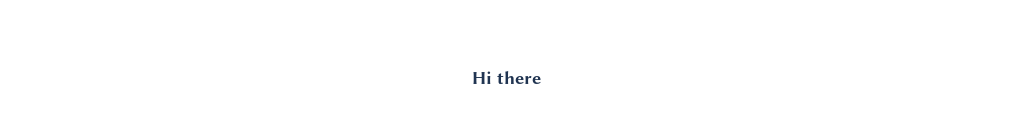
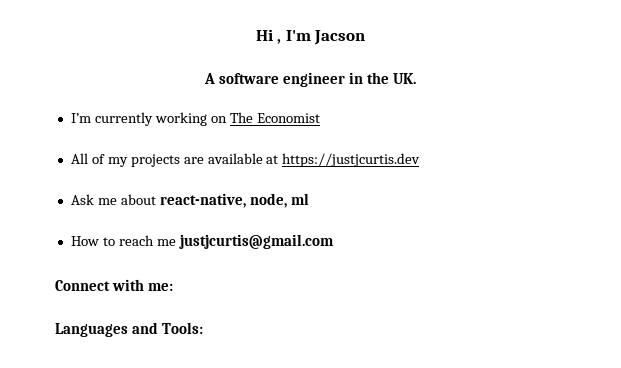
- Hi there
+ Hi , I'm Jacson
+ A software engineer in the UK.
+ I’m currently working on The Economist
+ All of my projects are available at https://justjcurtis.dev
+ Ask me about react-native, node, ml
+ How to reach me justjcurtis@gmail.com
+ Connect with me:
+ Languages and Tools:

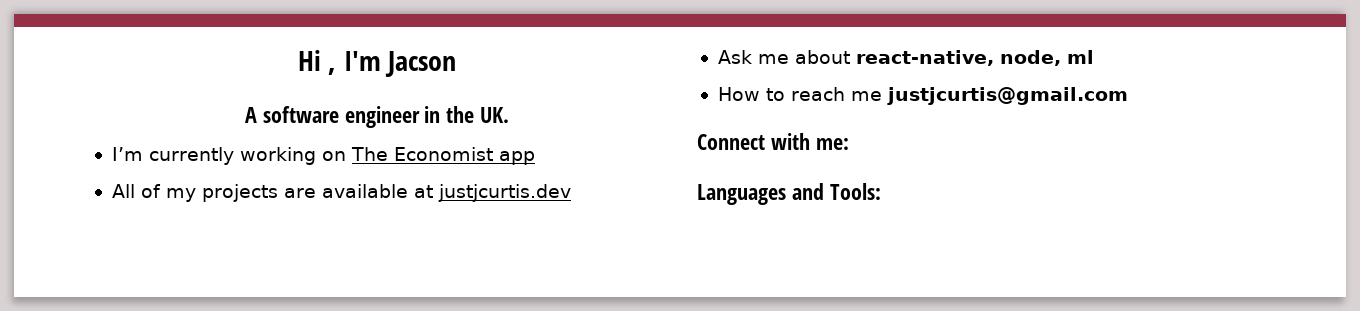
- I’m currently working on The Economist
+ I’m currently working on The Economist app
- All of my projects are available at https://justjcurtis.dev
+ All of my projects are available at justjcurtis.dev

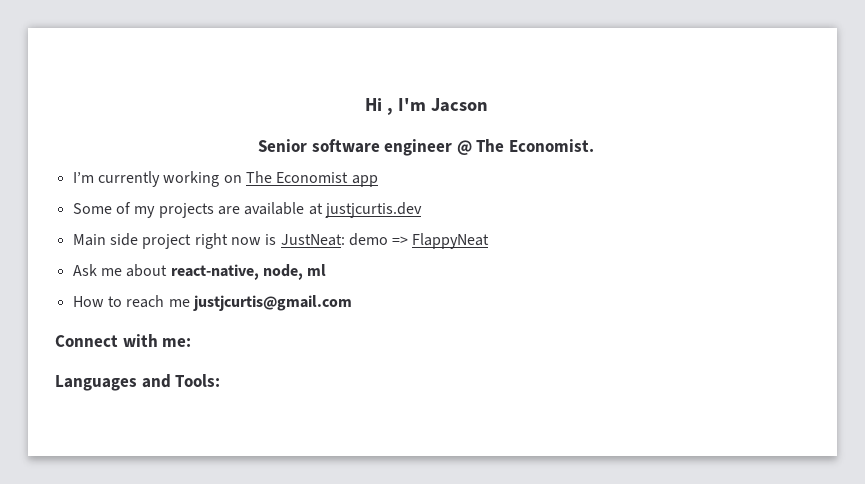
- A software engineer in the UK.
+ Senior software engineer @ The Economist.
- All of my projects are available at justjcurtis.dev
+ Some of my projects are available at justjcurtis.dev
+ Main side project right now is JustNeat: demo => FlappyNeat

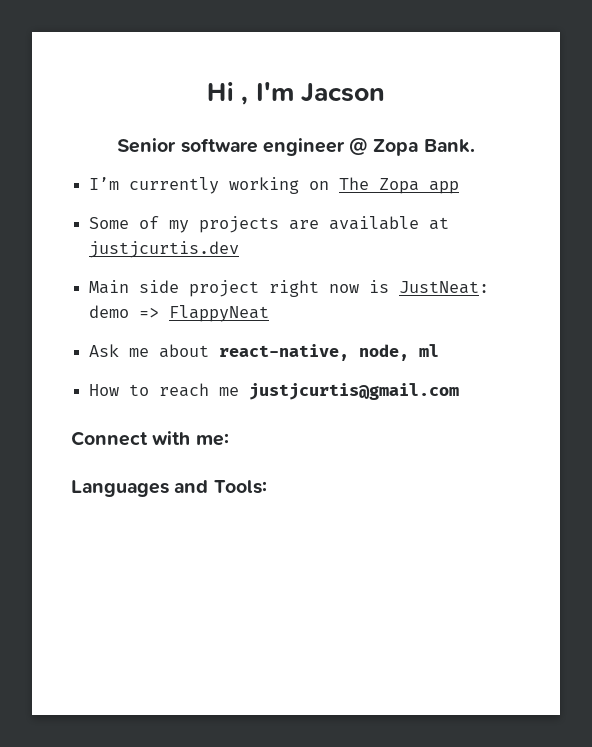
- Senior software engineer @ The Economist.
+ Senior software engineer @ Zopa Bank.
- I’m currently working on The Economist app
+ I’m currently working on The Zopa app

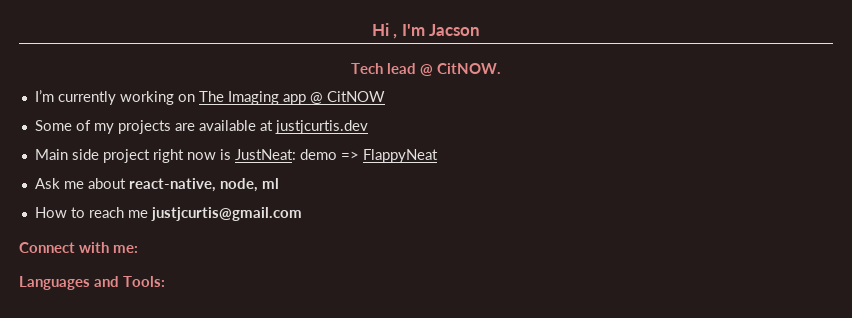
- Senior software engineer @ Zopa Bank.
+ Tech lead @ CitNOW.
- I’m currently working on The Zopa app
+ I’m currently working on The Imaging app @ CitNOW

